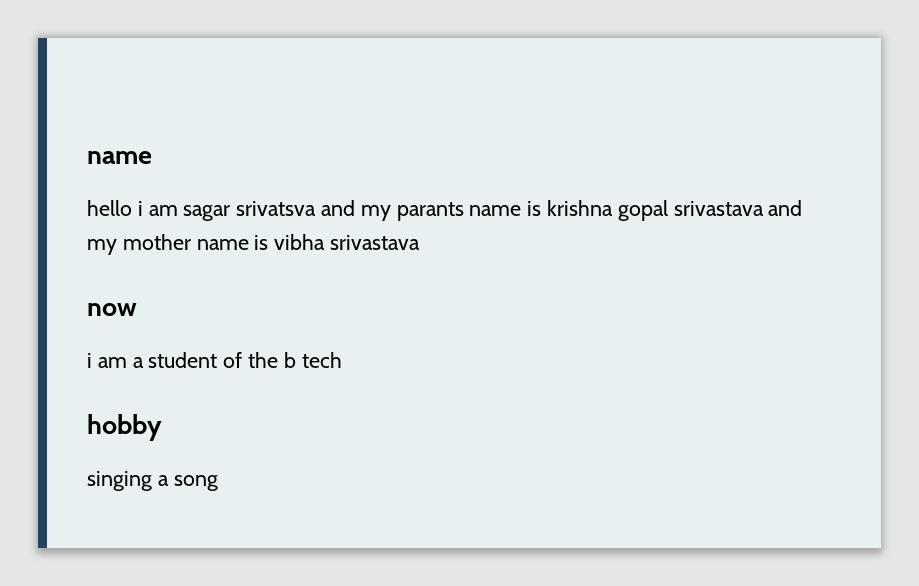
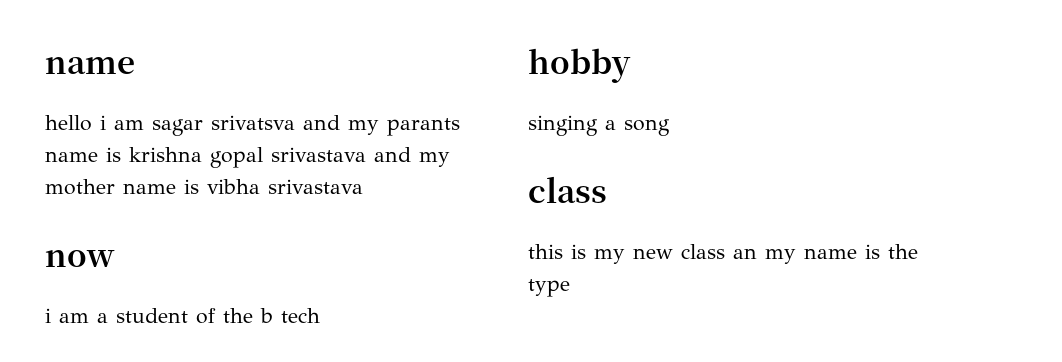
  singing a song
+ class
+ this is my new class an my name is the type

